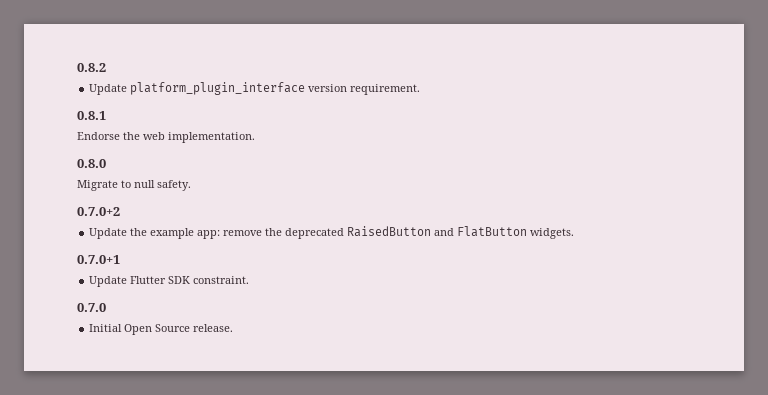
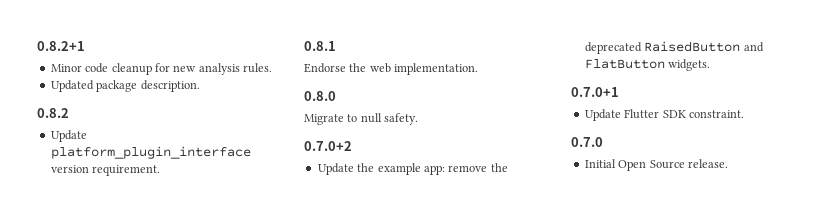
+ 0.8.2+1
+ Minor code cleanup for new analysis rules.
+ Updated package description.

